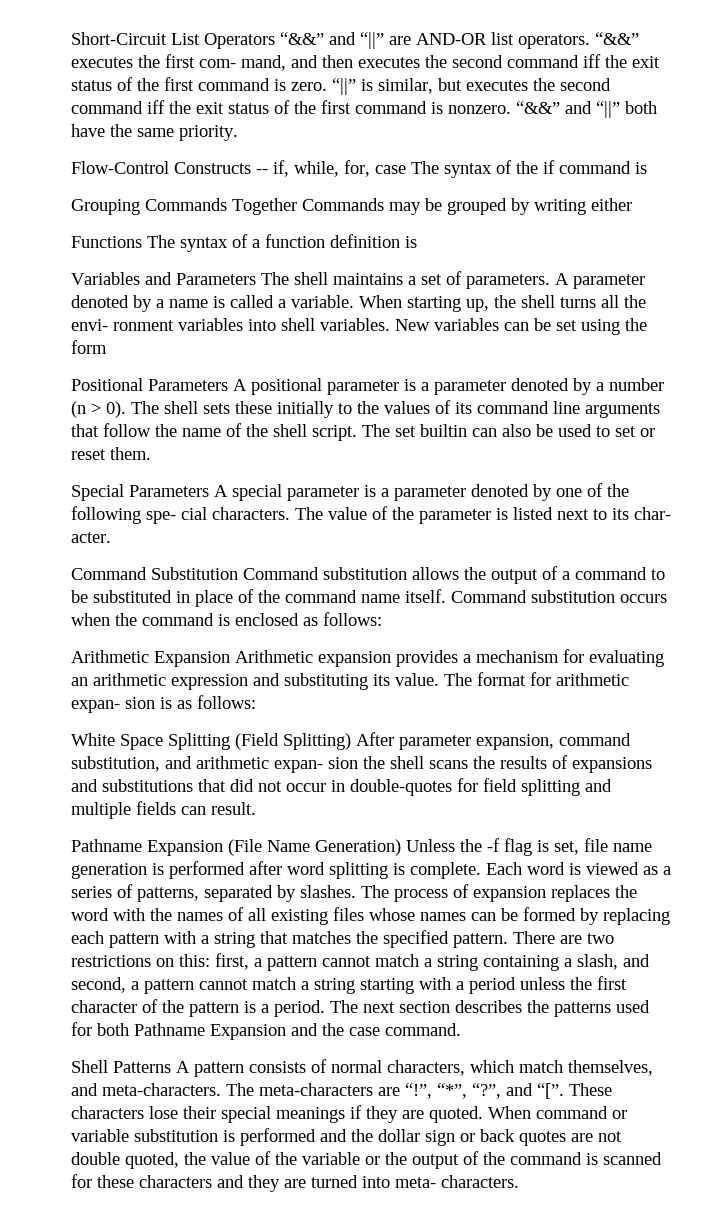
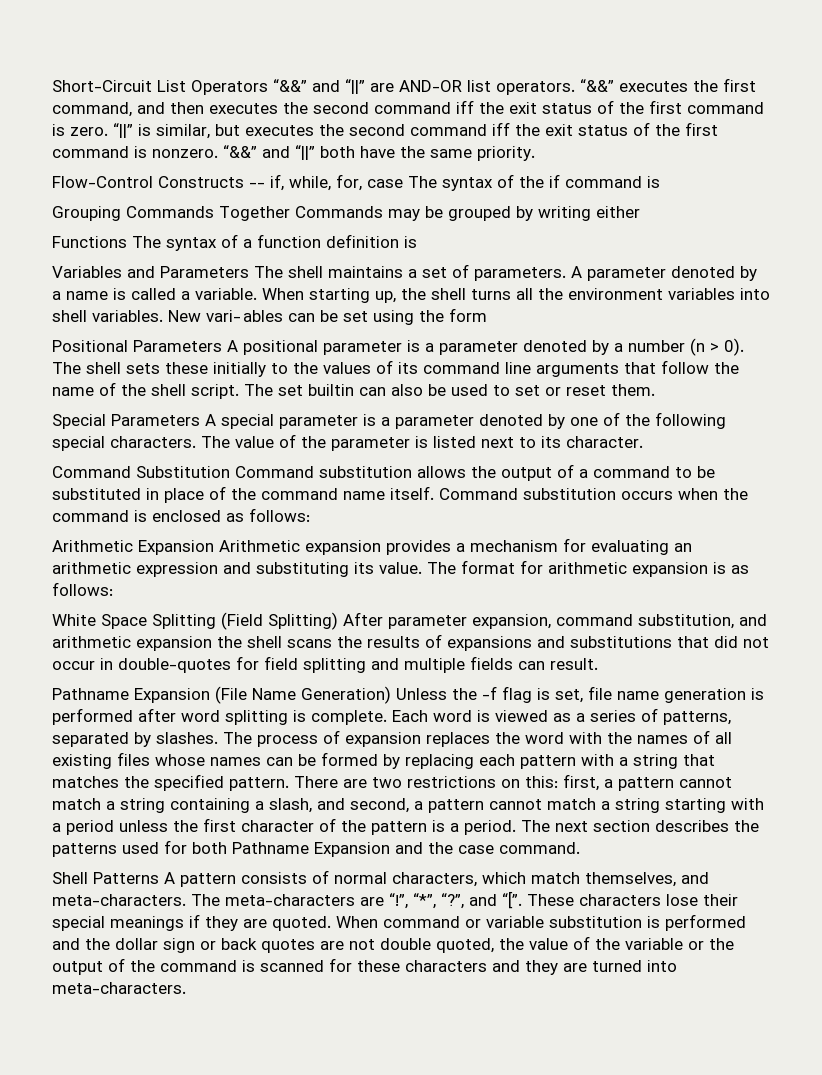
- “&&” executes the first com‐ mand, and then executes the second command iff the exit status of the first command is zero.
+ “&&” executes the first command, and then executes the second command iff the exit status of the first command is zero.
- When starting up, the shell turns all the envi‐ ronment variables into shell variables.
+ When starting up, the shell turns all the environment variables into shell variables.
- New variables can be set using the form
+ New vari‐ ables can be set using the form
- Special Parameters A special parameter is a parameter denoted by one of the following spe‐ cial characters.
+ Special Parameters A special parameter is a parameter denoted by one of the following special characters.
- The value of the parameter is listed next to its char‐ acter.
+ The value of the parameter is listed next to its character.
- The format for arithmetic expan‐ sion is as follows:
+ The format for arithmetic expansion is as follows:
- White Space Splitting (Field Splitting) After parameter expansion, command substitution, and arithmetic expan‐ sion the shell scans the results of expansions and substitutions that did not occur in double-quotes for field splitting and multiple fields can result.
+ White Space Splitting (Field Splitting) After parameter expansion, command substitution, and arithmetic expansion the shell scans the results of expansions and substitutions that did not occur in double-quotes for field splitting and multiple fields can result.
- When command or variable substitution is performed and the dollar sign or back quotes are not double quoted, the value of the variable or the output of the command is scanned for these characters and they are turned into meta- characters.
+ When command or variable substitution is performed and the dollar sign or back quotes are not double quoted, the value of the variable or the output of the command is scanned for these characters and they are turned into meta-characters.

